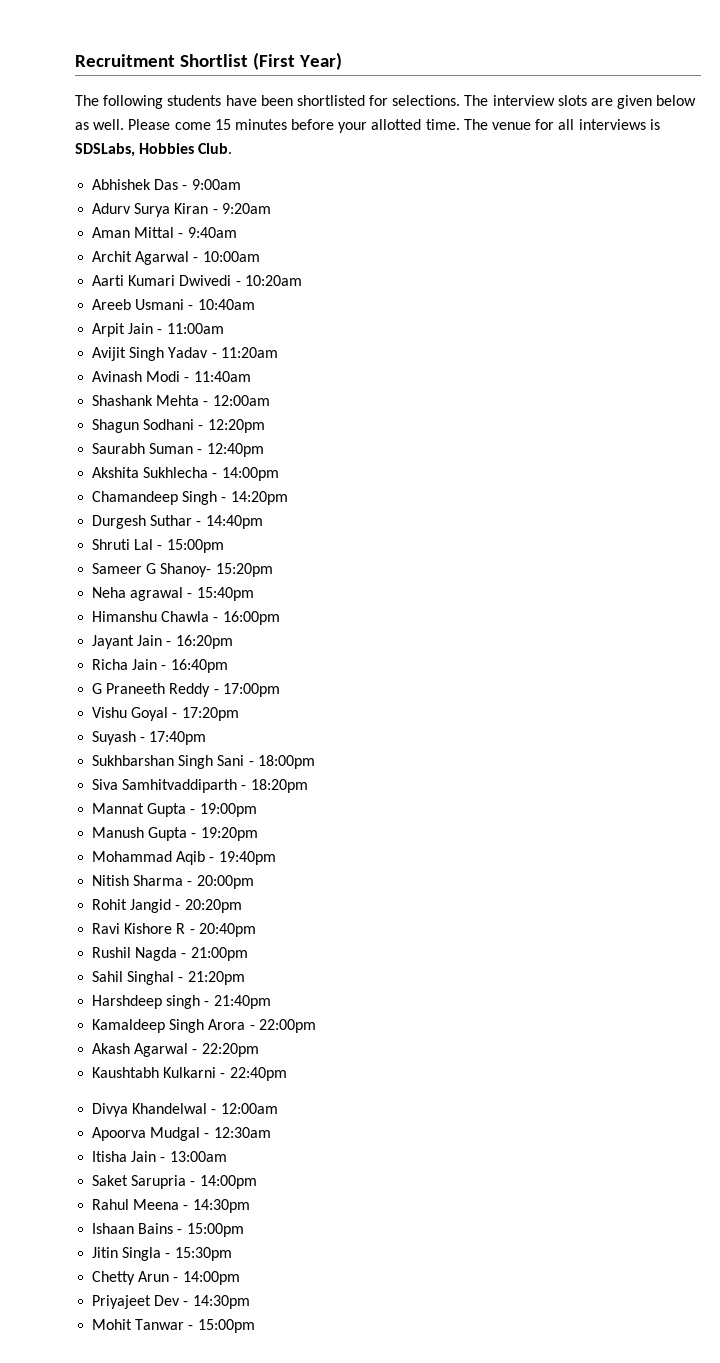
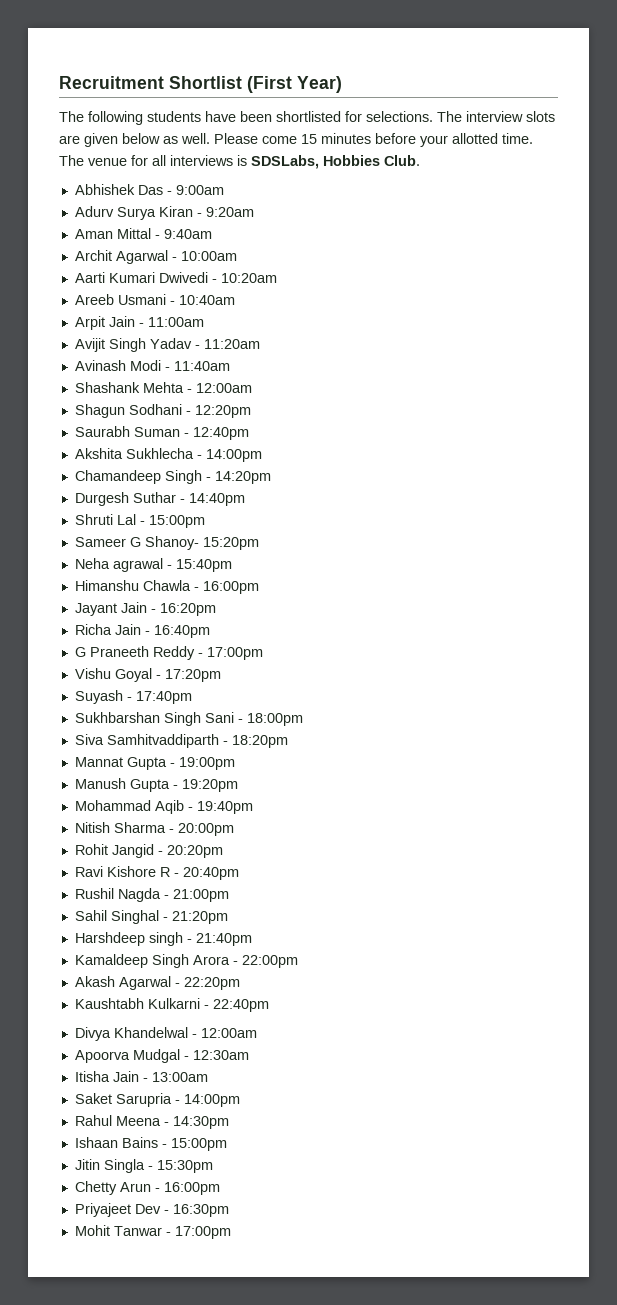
- Chetty Arun - 14:00pm
+ Chetty Arun - 16:00pm
- Priyajeet Dev - 14:30pm
+ Priyajeet Dev - 16:30pm
- Mohit Tanwar - 15:00pm
+ Mohit Tanwar - 17:00pm

